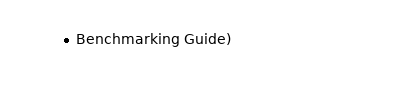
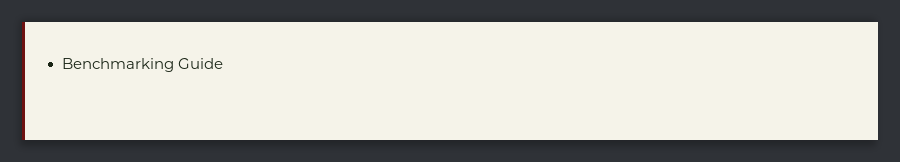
- Benchmarking Guide)
+ Benchmarking Guide

